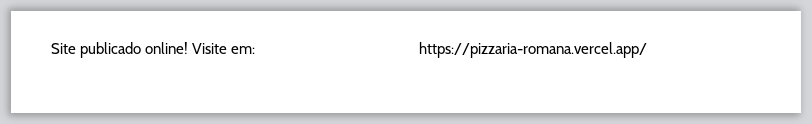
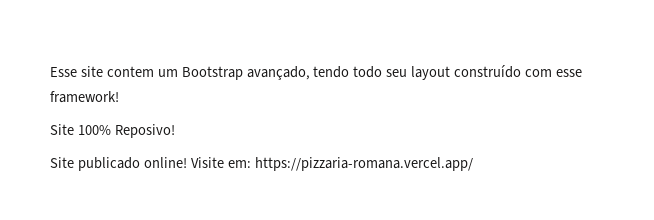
+ Esse site contem um Bootstrap avançado, tendo todo seu layout construído com esse framework!
+ Site 100% Reposivo!

